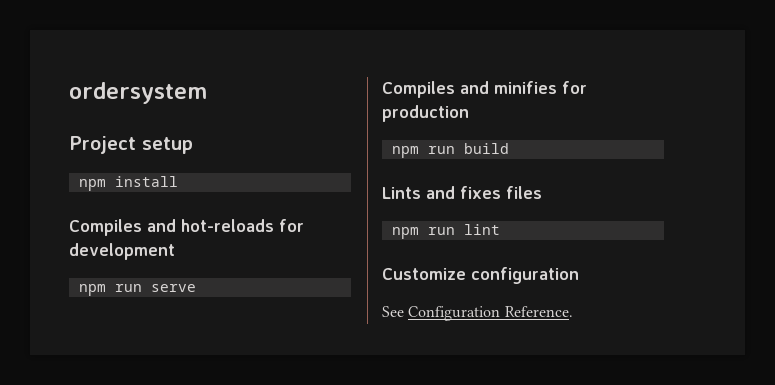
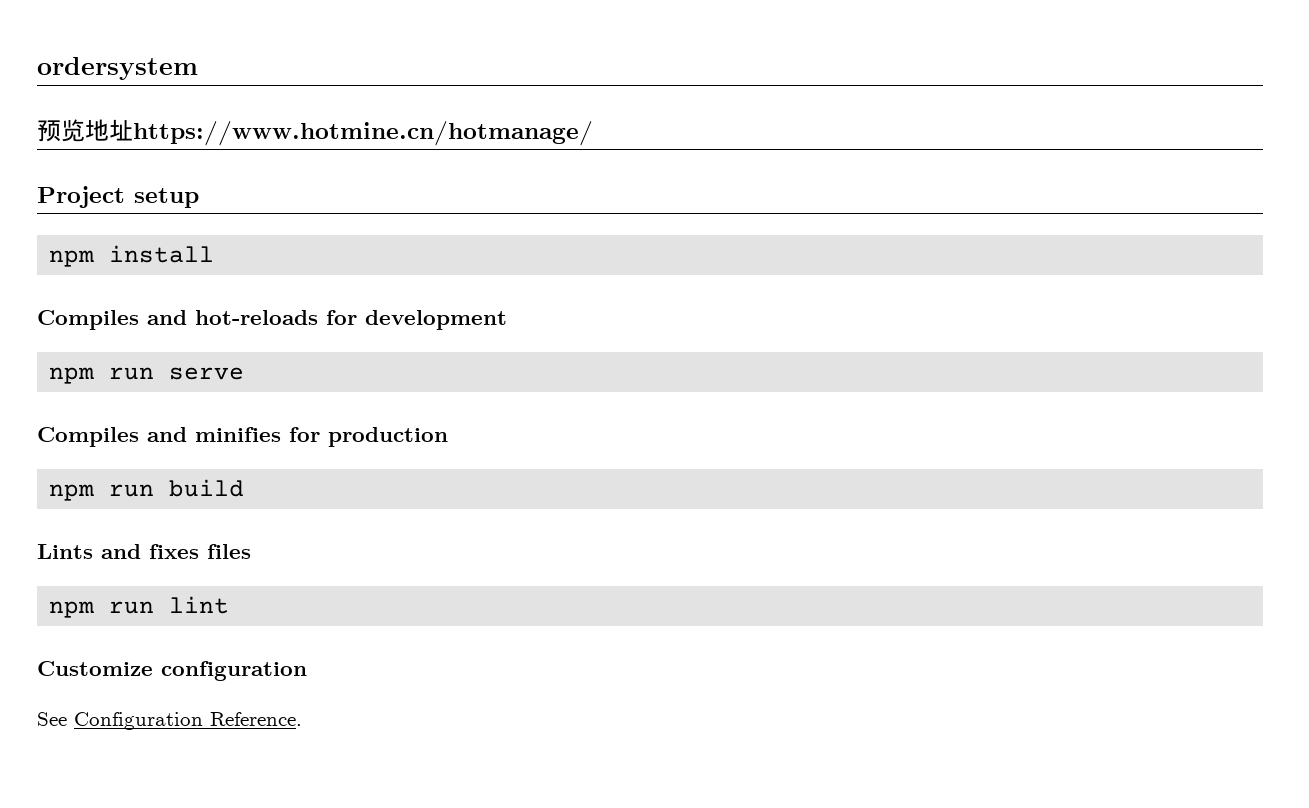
+ 预览地址https://www.hotmine.cn/hotmanage/

